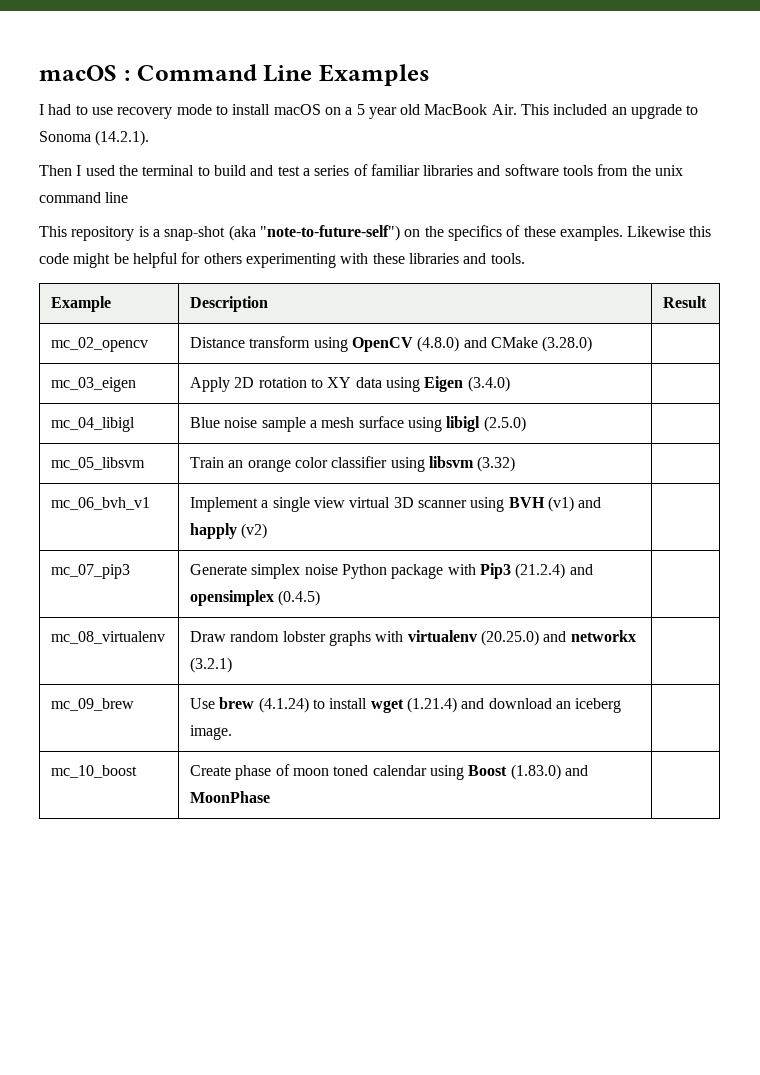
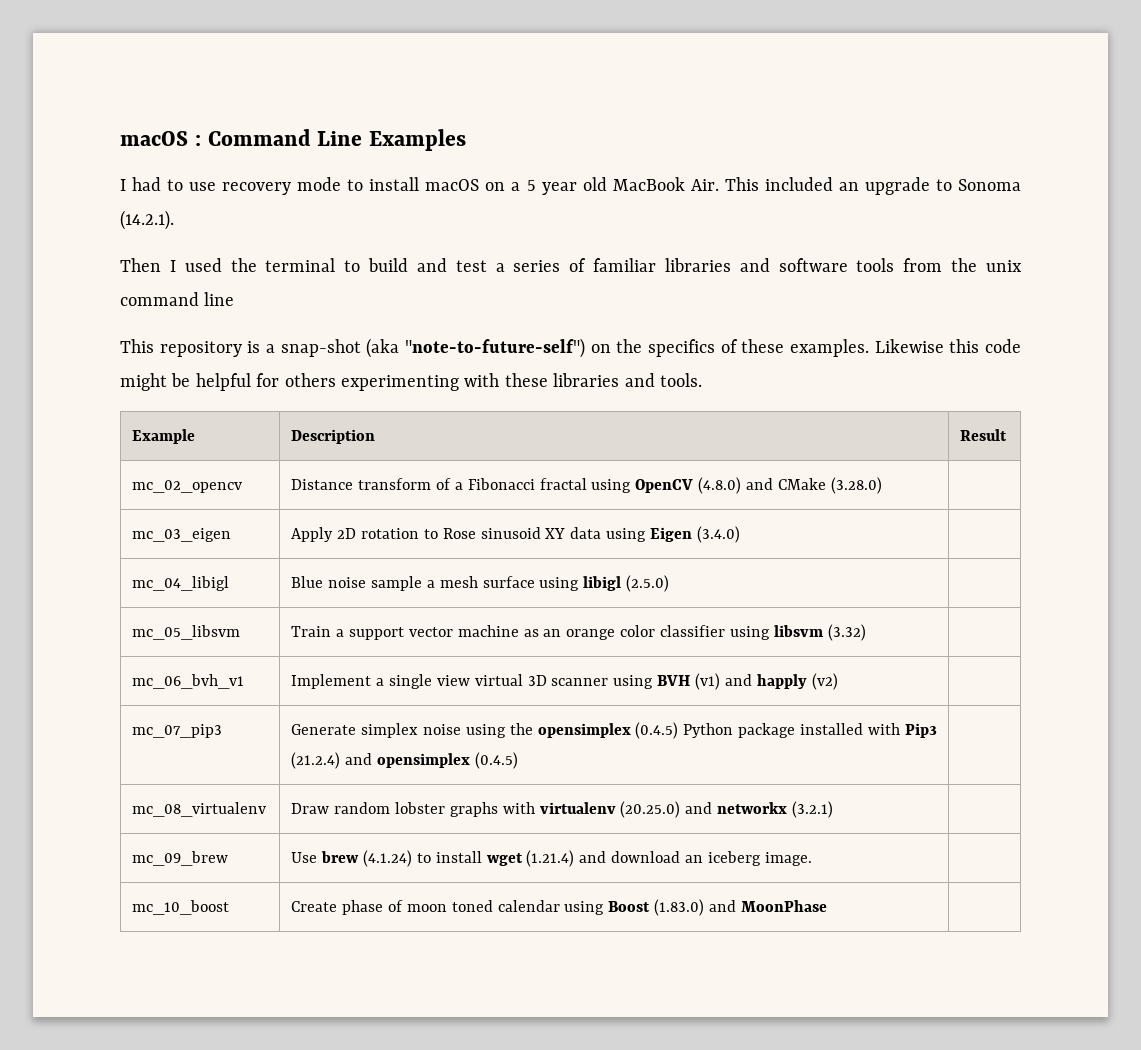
- mc_02_opencv | Distance transform using OpenCV (4.8.0) and CMake (3.28.0) |
+ mc_02_opencv | Distance transform of a Fibonacci fractal using OpenCV (4.8.0) and CMake (3.28.0) |
- mc_03_eigen | Apply 2D rotation to XY data using Eigen (3.4.0) |
+ mc_03_eigen | Apply 2D rotation to Rose sinusoid XY data using Eigen (3.4.0) |
- mc_05_libsvm | Train an orange color classifier using libsvm (3.32) |
+ mc_05_libsvm | Train a support vector machine as an orange color classifier using libsvm (3.32) |
- mc_07_pip3 | Generate simplex noise Python package with Pip3 (21.2.4) and opensimplex (0.4.5) |
+ mc_07_pip3 | Generate simplex noise using the opensimplex (0.4.5) Python package installed with Pip3 (21.2.4) and opensimplex (0.4.5) |

